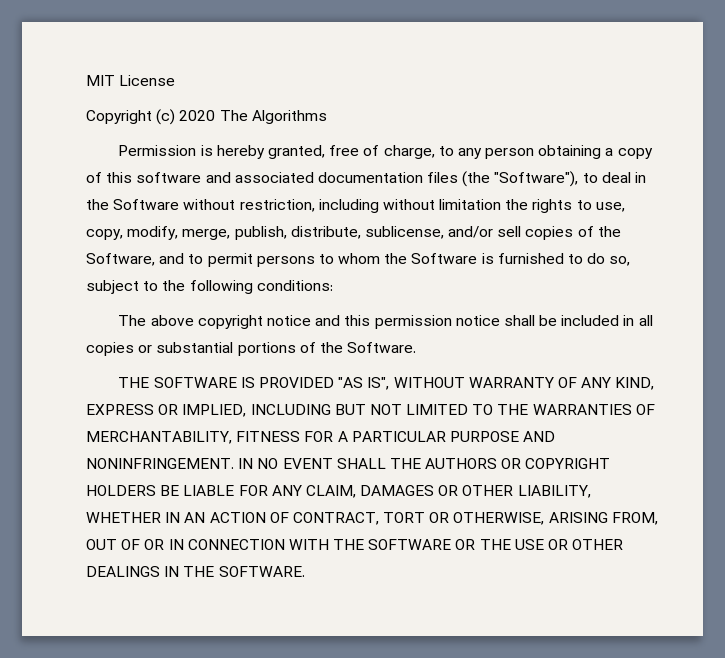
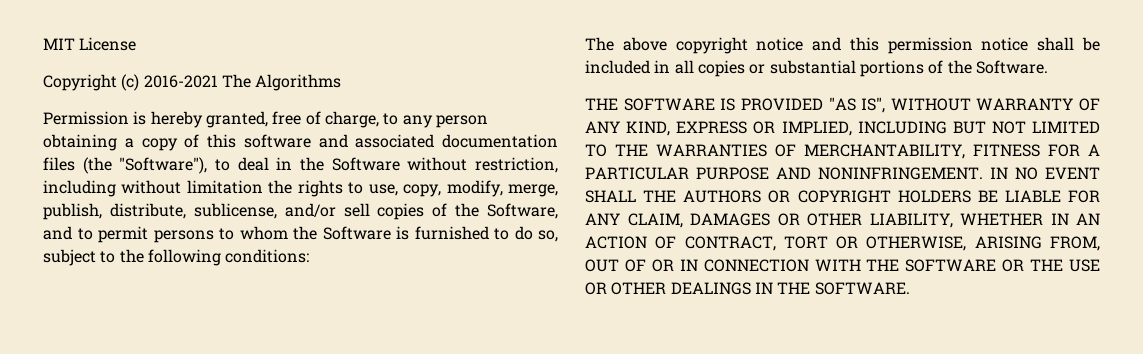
- Copyright (c) 2020 The Algorithms
+ Copyright (c) 2016-2021 The Algorithms

